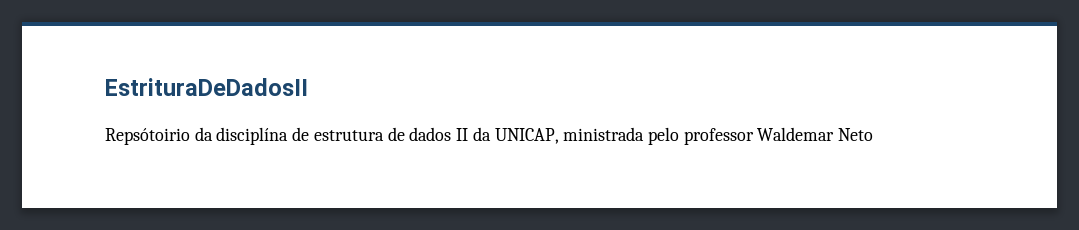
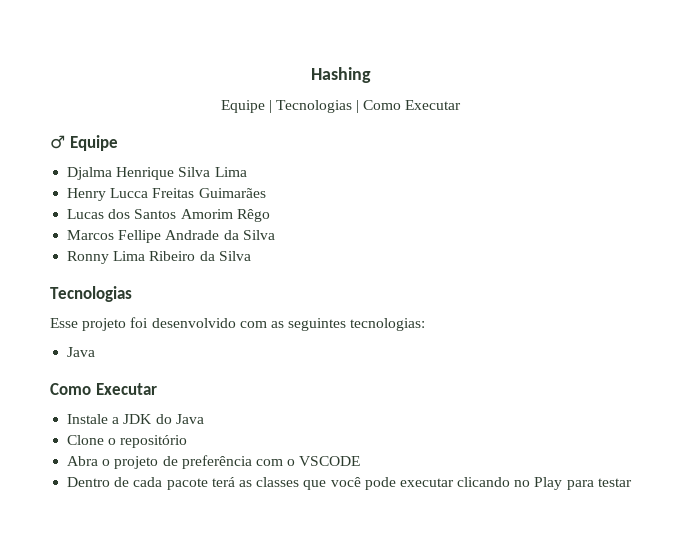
- EstrituraDeDadosII
- Repsótoirio da disciplína de estrutura de dados II da UNICAP, ministrada pelo professor Waldemar Neto
+ Hashing
+ Equipe | Tecnologias | Como Executar
+ ♂ Equipe
+ Djalma Henrique Silva Lima
+ Henry Lucca Freitas Guimarães
+ Lucas dos Santos Amorim Rêgo
+ Marcos Fellipe Andrade da Silva
+ Ronny Lima Ribeiro da Silva
+ Tecnologias
+ Esse projeto foi desenvolvido com as seguintes tecnologias:
+ Java
+ Como Executar
+ Instale a JDK do Java
+ Clone o repositório
+ Abra o projeto de preferência com o VSCODE
+ Dentro de cada pacote terá as classes que você pode executar clicando no Play para testar

